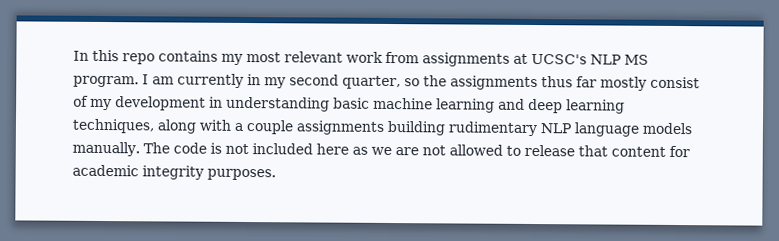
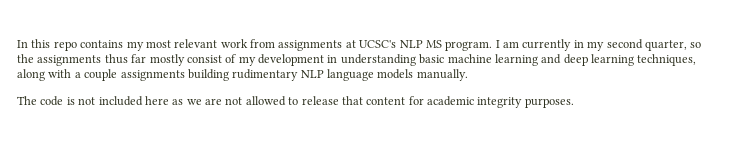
- I am currently in my second quarter, so the assignments thus far mostly consist of my development in understanding basic machine learning and deep learning techniques, along with a couple assignments building rudimentary NLP language models manually. The code is not included here as we are not allowed to release that content for academic integrity purposes.
+ I am currently in my second quarter, so the assignments thus far mostly consist of my development in understanding basic machine learning and deep learning techniques, along with a couple assignments building rudimentary NLP language models manually.
+ The code is not included here as we are not allowed to release that content for academic integrity purposes.

